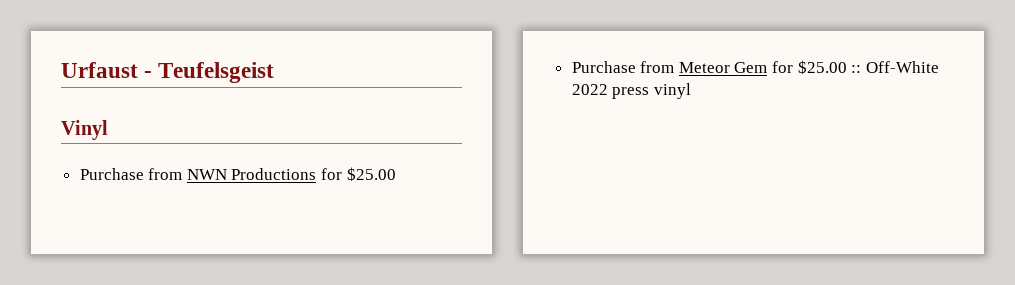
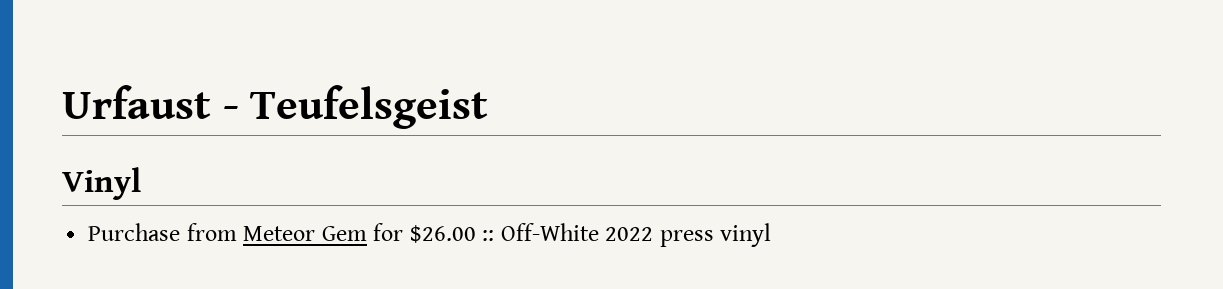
- Purchase from NWN Productions for $25.00
- Purchase from Meteor Gem for $25.00 :: Off-White 2022 press vinyl
+ Purchase from Meteor Gem for $26.00 :: Off-White 2022 press vinyl

